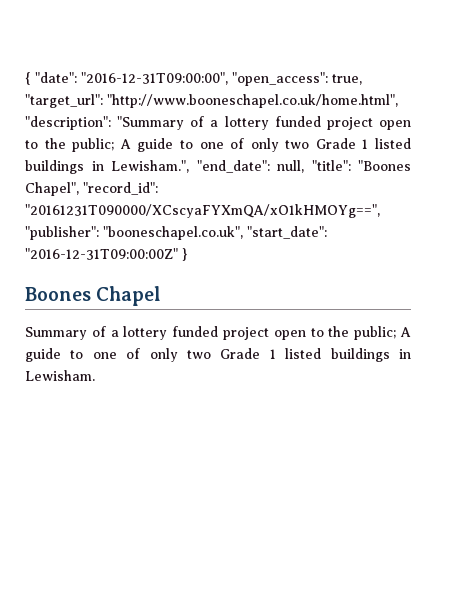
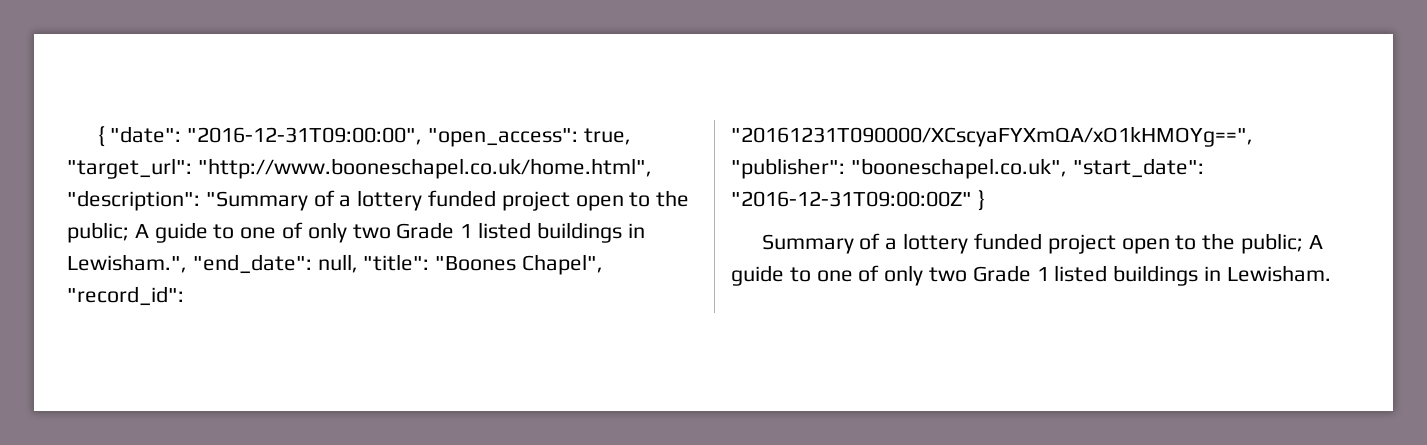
- Boones Chapel

